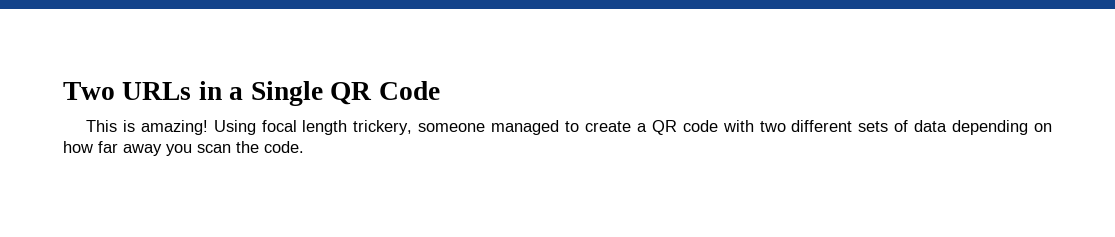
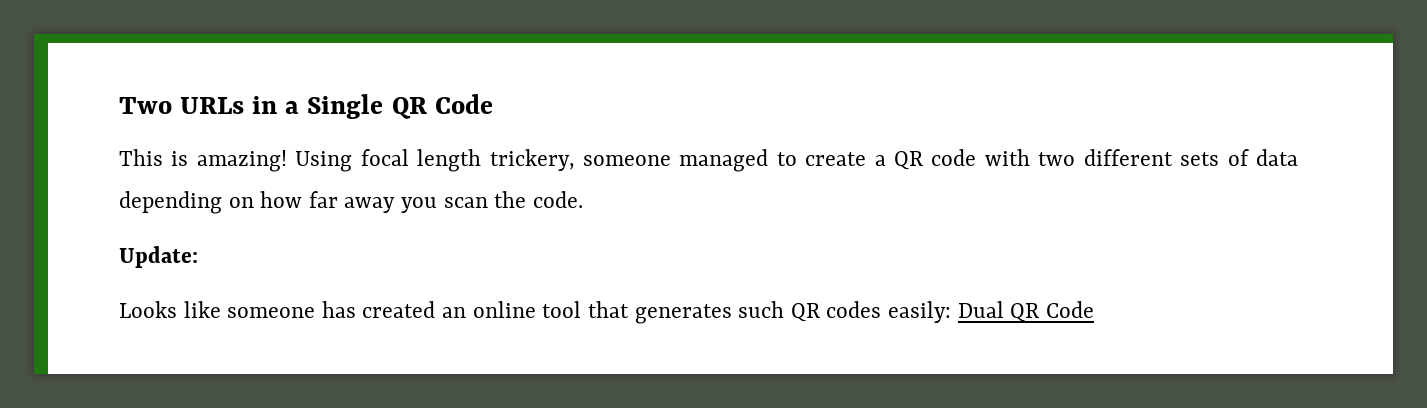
+ Update:
+ Looks like someone has created an online tool that generates such QR codes easily: Dual QR Code

